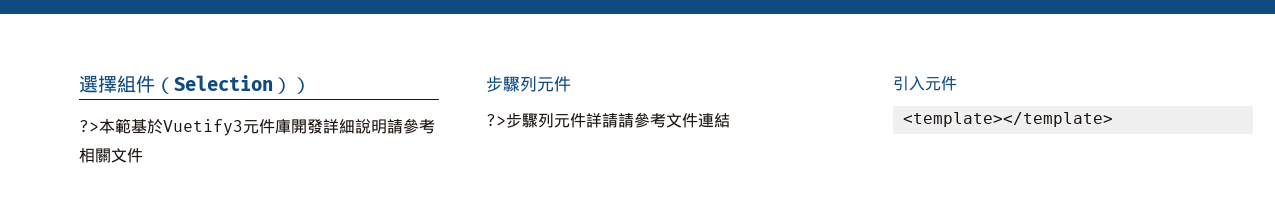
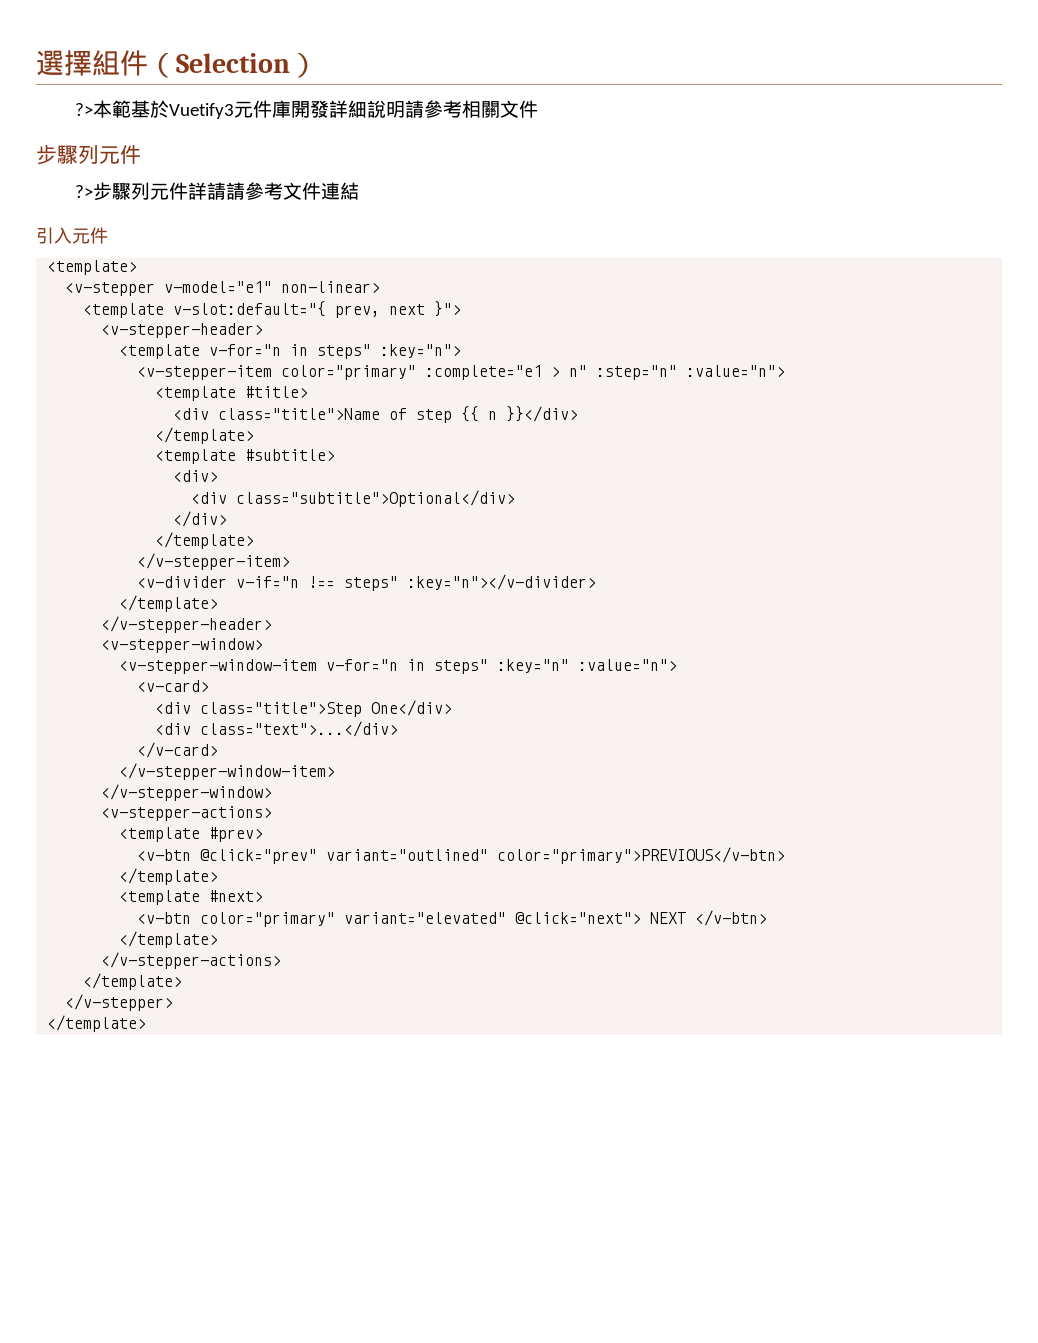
- 選擇組件（Selection））
+ 選擇組件（Selection）
- <template></template>
+ <template>
+ <v-stepper v-model="e1" non-linear>
+ <template v-slot:default="{ prev, next }">
+ <v-stepper-header>
+ <template v-for="n in steps" :key="n">
+ <v-stepper-item color="primary" :complete="e1 > n" :step="n" :value="n">
+ <template #title>
+ <div class="title">Name of step {{ n }}</div>
+ </template>
+ <template #subtitle>
+ <div>
+ <div class="subtitle">Optional</div>
+ </div>
+ </template>
+ </v-stepper-item>
+ <v-divider v-if="n !== steps" :key="n"></v-divider>
+ </template>
+ </v-stepper-header>
+ <v-stepper-window>
+ <v-stepper-window-item v-for="n in steps" :key="n" :value="n">
+ <v-card>
+ <div class="title">Step One</div>
+ <div class="text">...</div>
+ </v-card>
+ </v-stepper-window-item>
+ </v-stepper-window>
+ <v-stepper-actions>
+ <template #prev>
+ <v-btn @click="prev" variant="outlined" color="primary">PREVIOUS</v-btn>
+ </template>
+ <template #next>
+ <v-btn color="primary" variant="elevated" @click="next"> NEXT </v-btn>
+ </template>
+ </v-stepper-actions>
+ </template>
+ </v-stepper>
+ </template>

